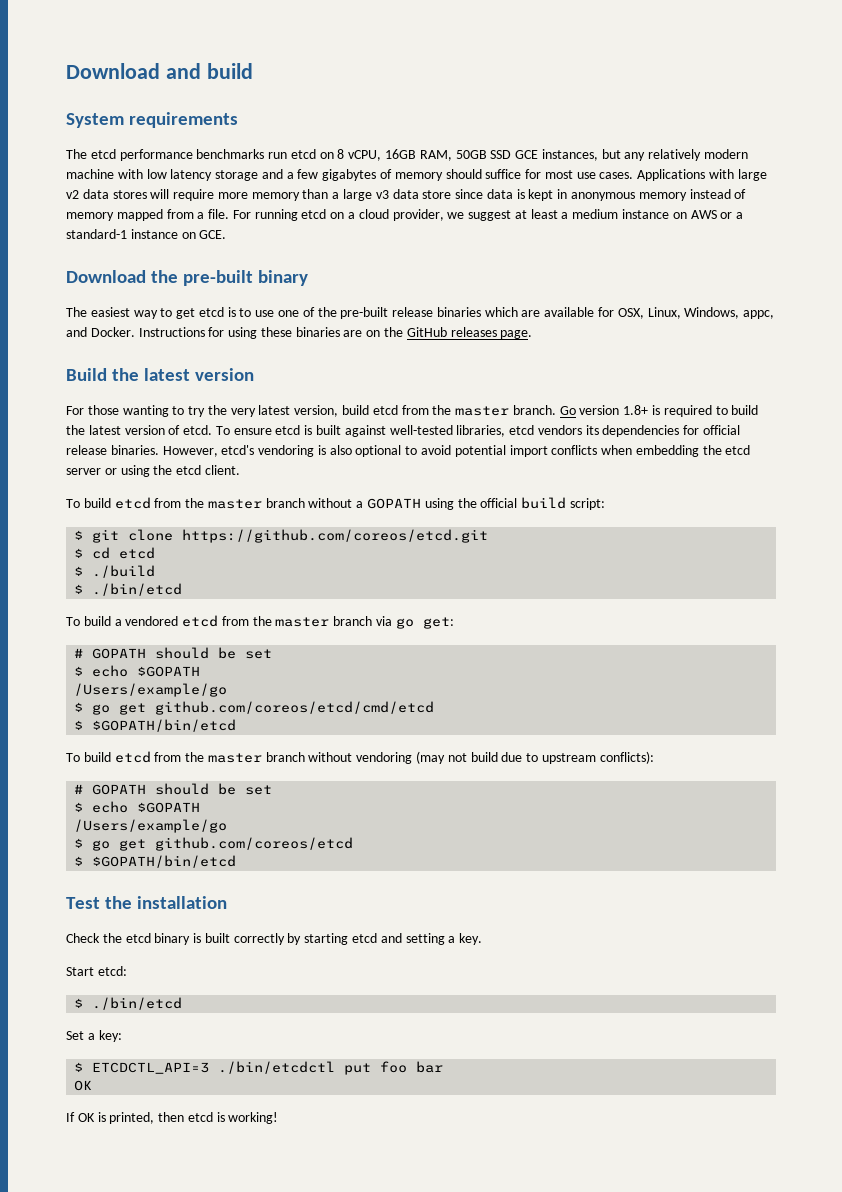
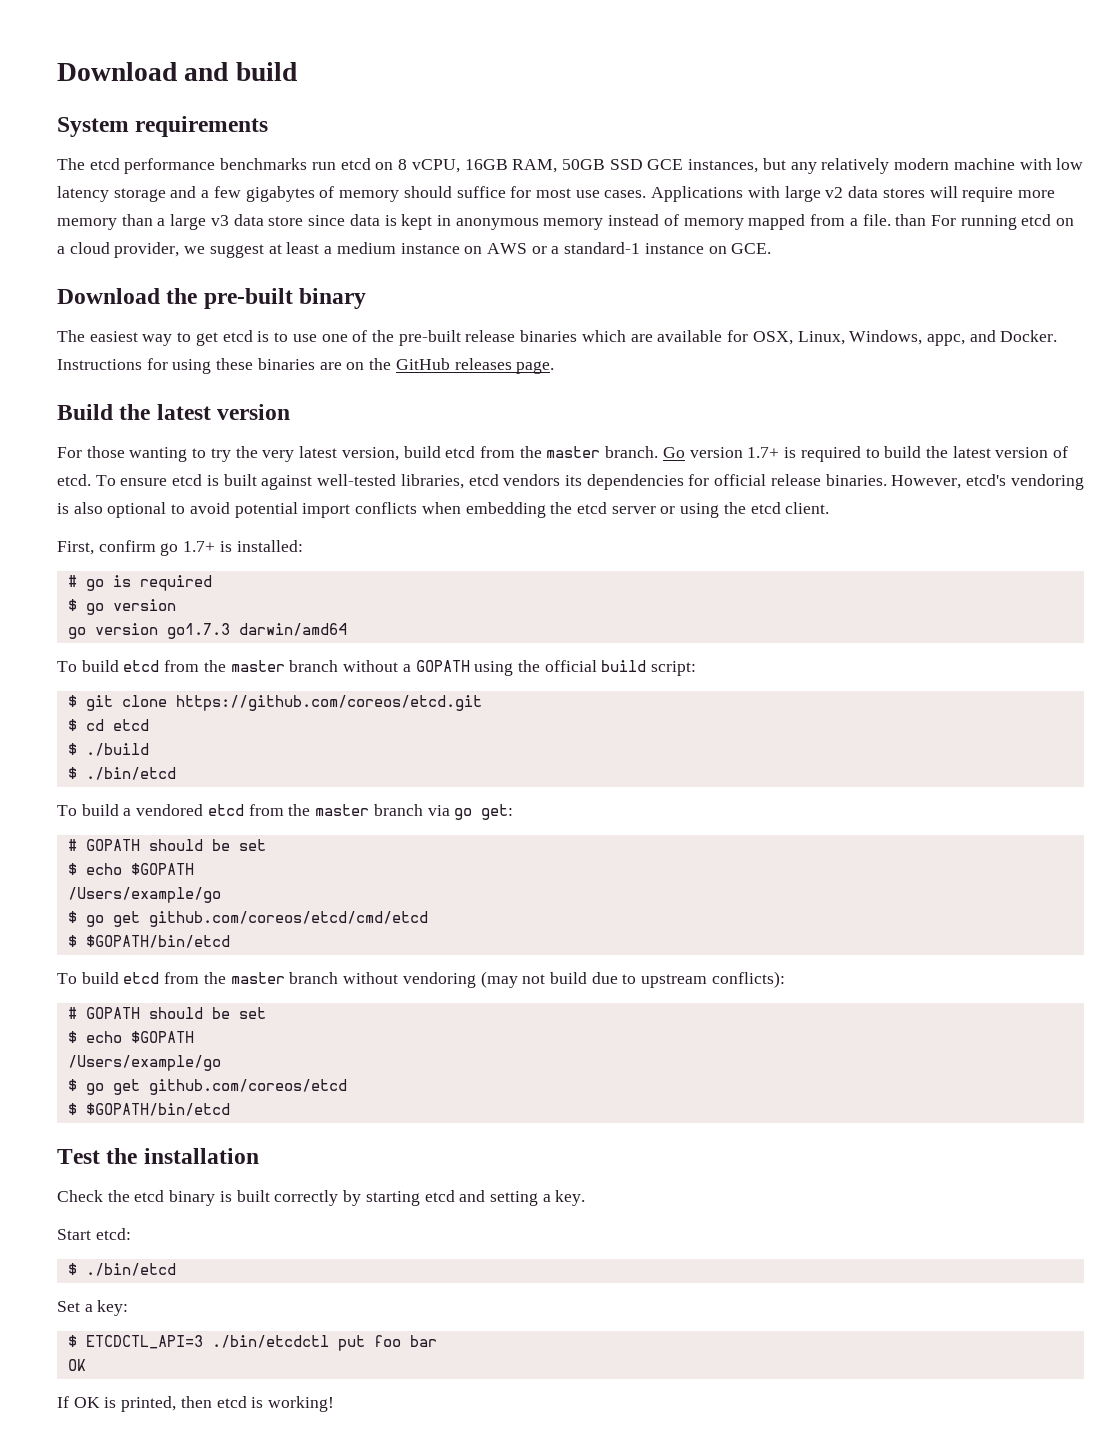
- Applications with large v2 data stores will require more memory than a large v3 data store since data is kept in anonymous memory instead of memory mapped from a file. For running etcd on a cloud provider, we suggest at least a medium instance on AWS or a standard-1 instance on GCE.
+ Applications with large v2 data stores will require more memory than a large v3 data store since data is kept in anonymous memory instead of memory mapped from a file. than For running etcd on a cloud provider, we suggest at least a medium instance on AWS or a standard-1 instance on GCE.
- Go version 1.8+ is required to build the latest version of etcd.
+ Go version 1.7+ is required to build the latest version of etcd.
+ First, confirm go 1.7+ is installed:
+ # go is required
+ $ go version
+ go version go1.7.3 darwin/amd64

